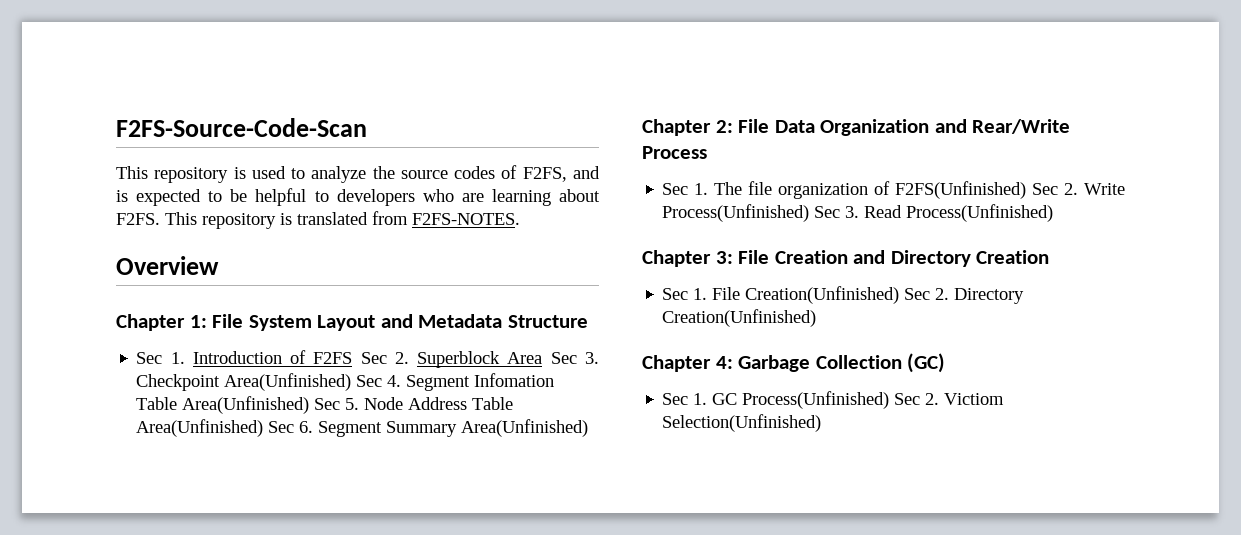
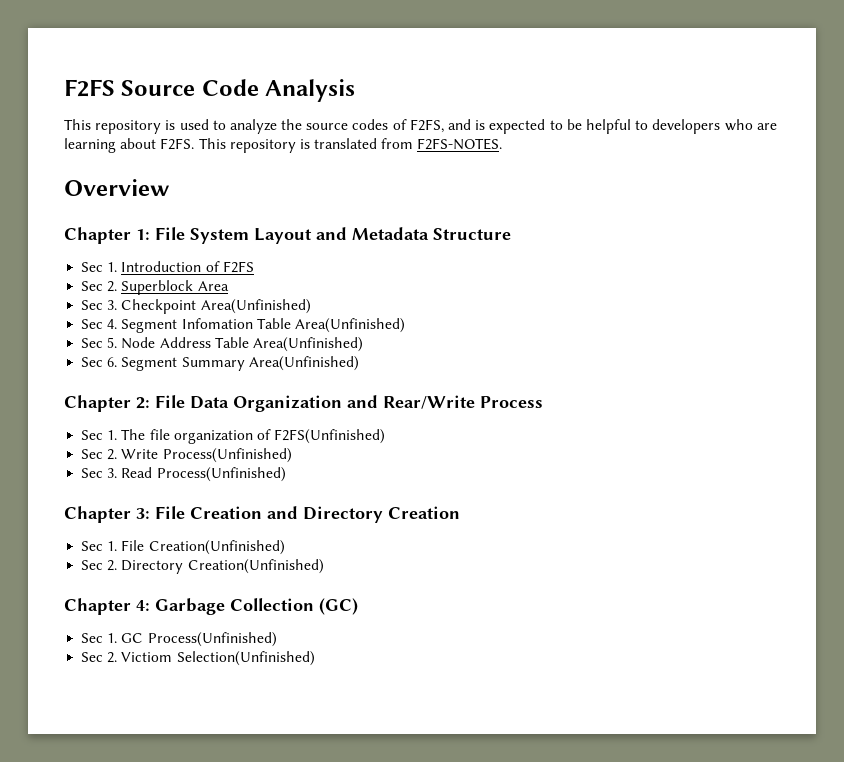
- F2FS-Source-Code-Scan
+ F2FS Source Code Analysis
- Sec 1. Introduction of F2FS Sec 2. Superblock Area Sec 3. Checkpoint Area(Unfinished) Sec 4. Segment Infomation Table Area(Unfinished) Sec 5. Node Address Table Area(Unfinished) Sec 6. Segment Summary Area(Unfinished)
+ Sec 1. Introduction of F2FS
+ Sec 2. Superblock Area
+ Sec 3. Checkpoint Area(Unfinished)
+ Sec 4. Segment Infomation Table Area(Unfinished)
+ Sec 5. Node Address Table Area(Unfinished)
+ Sec 6. Segment Summary Area(Unfinished)
- Sec 1. The file organization of F2FS(Unfinished) Sec 2. Write Process(Unfinished) Sec 3. Read Process(Unfinished)
+ Sec 1. The file organization of F2FS(Unfinished)
+ Sec 2. Write Process(Unfinished)
+ Sec 3. Read Process(Unfinished)
- Sec 1. File Creation(Unfinished) Sec 2. Directory Creation(Unfinished)
+ Sec 1. File Creation(Unfinished)
+ Sec 2. Directory Creation(Unfinished)
- Sec 1. GC Process(Unfinished) Sec 2. Victiom Selection(Unfinished)
+ Sec 1. GC Process(Unfinished)
+ Sec 2. Victiom Selection(Unfinished)

